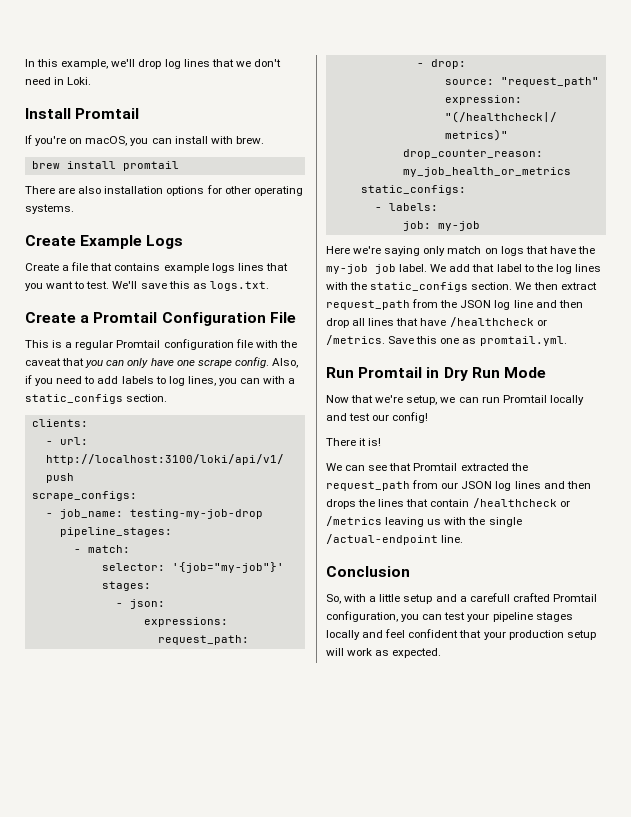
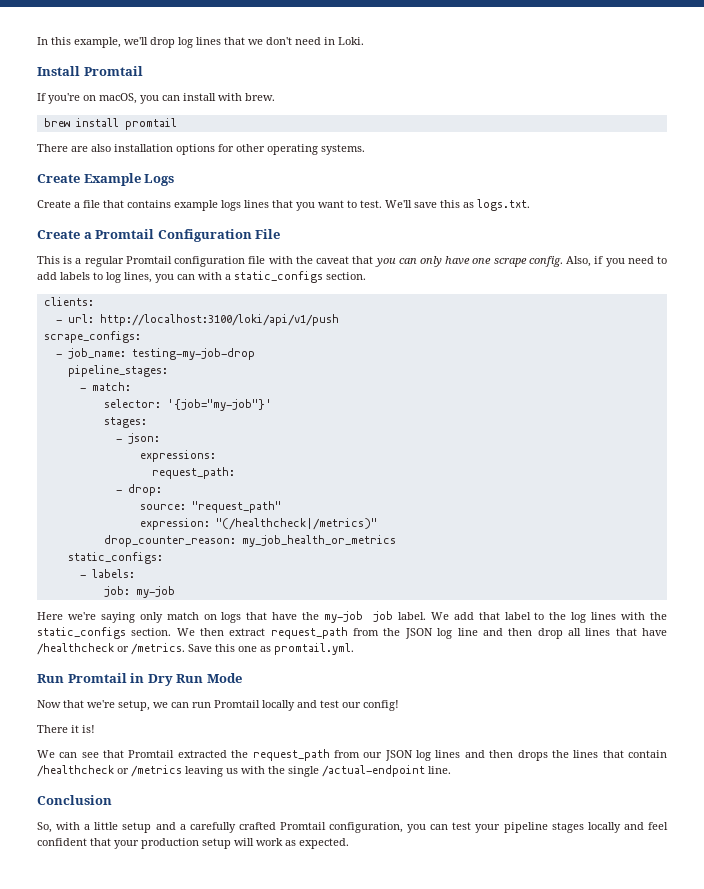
- So, with a little setup and a carefull crafted Promtail configuration, you can test your pipeline stages locally and feel confident that your production setup will work as expected.
+ So, with a little setup and a carefully crafted Promtail configuration, you can test your pipeline stages locally and feel confident that your production setup will work as expected.

